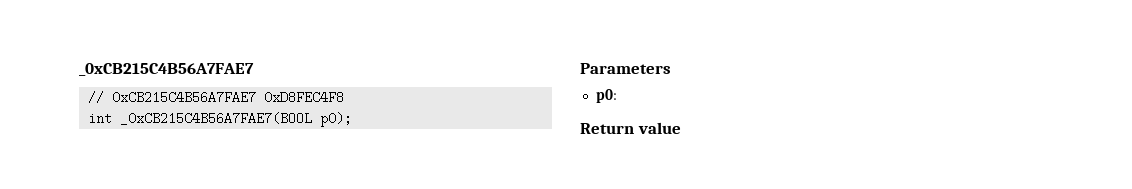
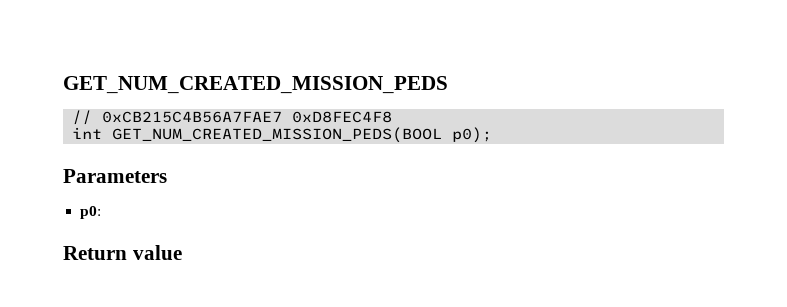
- _0xCB215C4B56A7FAE7
+ GET_NUM_CREATED_MISSION_PEDS
- int _0xCB215C4B56A7FAE7(BOOL p0);
+ int GET_NUM_CREATED_MISSION_PEDS(BOOL p0);

